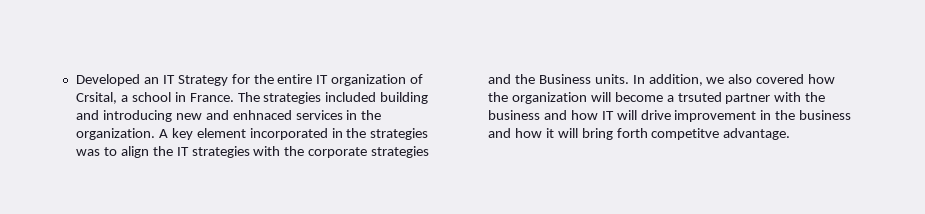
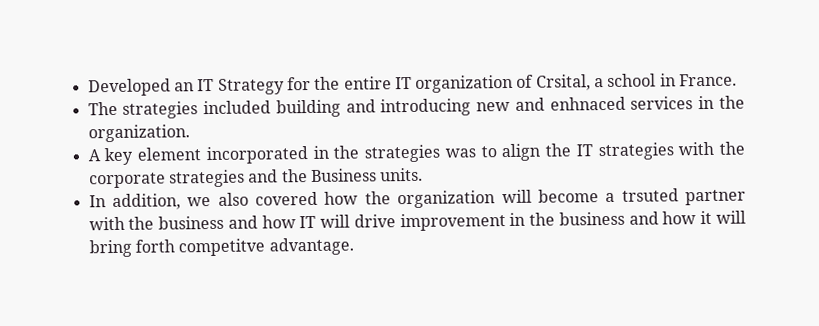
- Developed an IT Strategy for the entire IT organization of Crsital, a school in France. The strategies included building and introducing new and enhnaced services in the organization. A key element incorporated in the strategies was to align the IT strategies with the corporate strategies and the Business units. In addition, we also covered how the organization will become a trsuted partner with the business and how IT will drive improvement in the business and how it will bring forth competitve advantage.
+ Developed an IT Strategy for the entire IT organization of Crsital, a school in France.
+ The strategies included building and introducing new and enhnaced services in the organization.
+ A key element incorporated in the strategies was to align the IT strategies with the corporate strategies and the Business units.
+ In addition, we also covered how the organization will become a trsuted partner with the business and how IT will drive improvement in the business and how it will bring forth competitve advantage.

